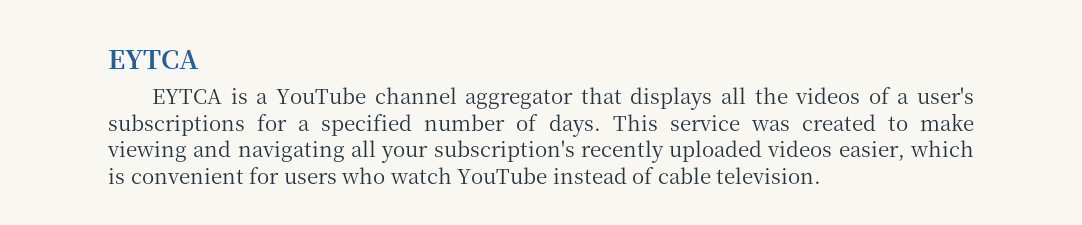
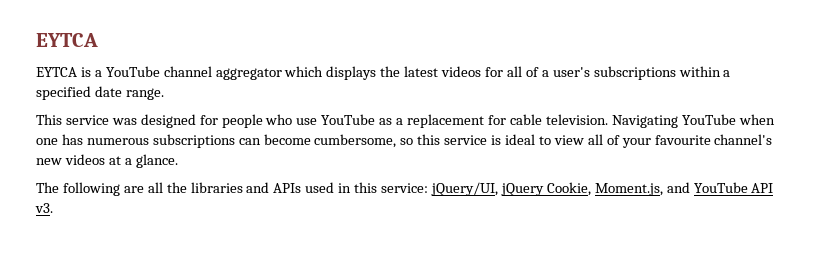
- EYTCA is a YouTube channel aggregator that displays all the videos of a user's subscriptions for a specified number of days. This service was created to make viewing and navigating all your subscription's recently uploaded videos easier, which is convenient for users who watch YouTube instead of cable television.
+ EYTCA is a YouTube channel aggregator which displays the latest videos for all of a user's subscriptions within a specified date range.
+ This service was designed for people who use YouTube as a replacement for cable television. Navigating YouTube when one has numerous subscriptions can become cumbersome, so this service is ideal to view all of your favourite channel's new videos at a glance.
+ The following are all the libraries and APIs used in this service: jQuery/UI, jQuery Cookie, Moment.js, and YouTube API v3.

